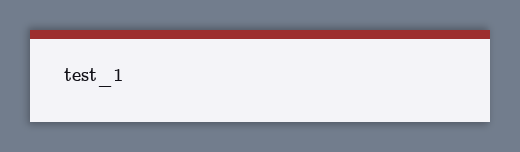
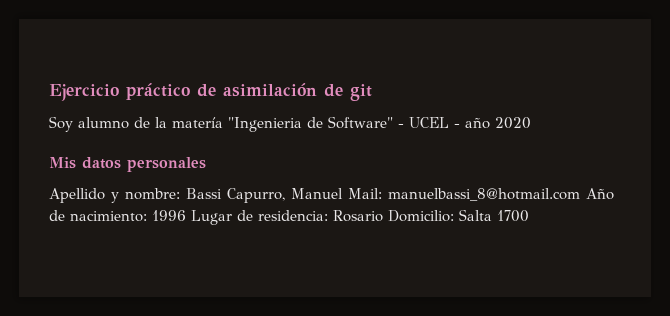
- test_1
+ Ejercicio práctico de asimilación de git
+ Soy alumno de la matería "Ingenieria de Software" - UCEL - año 2020
+ Mis datos personales
+ Apellido y nombre: Bassi Capurro, Manuel Mail: manuelbassi_8@hotmail.com Año de nacimiento: 1996 Lugar de residencia: Rosario Domicilio: Salta 1700

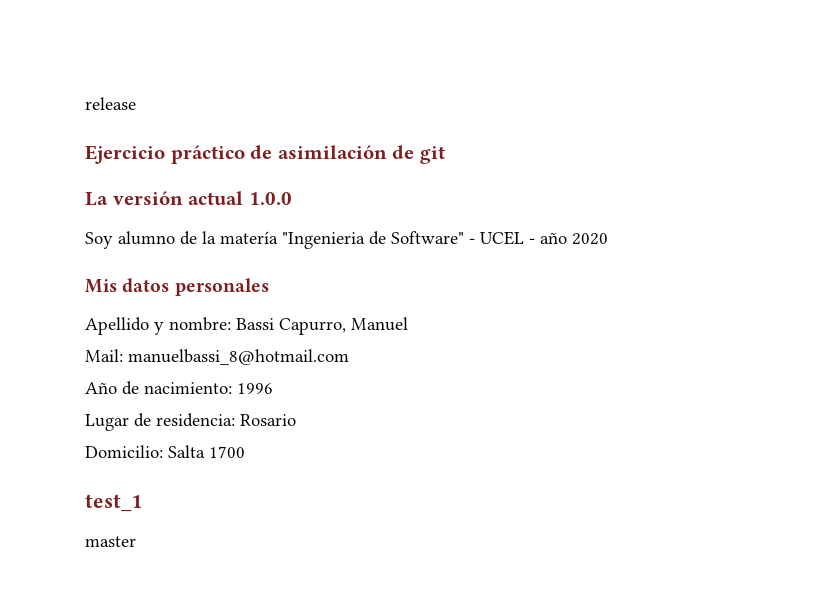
+ release
+ La versión actual 1.0.0
- Apellido y nombre: Bassi Capurro, Manuel Mail: manuelbassi_8@hotmail.com Año de nacimiento: 1996 Lugar de residencia: Rosario Domicilio: Salta 1700
+ Apellido y nombre: Bassi Capurro, Manuel
+ Mail: manuelbassi_8@hotmail.com
+ Año de nacimiento: 1996
+ Lugar de residencia: Rosario
+ Domicilio: Salta 1700
+ test_1
+ master

